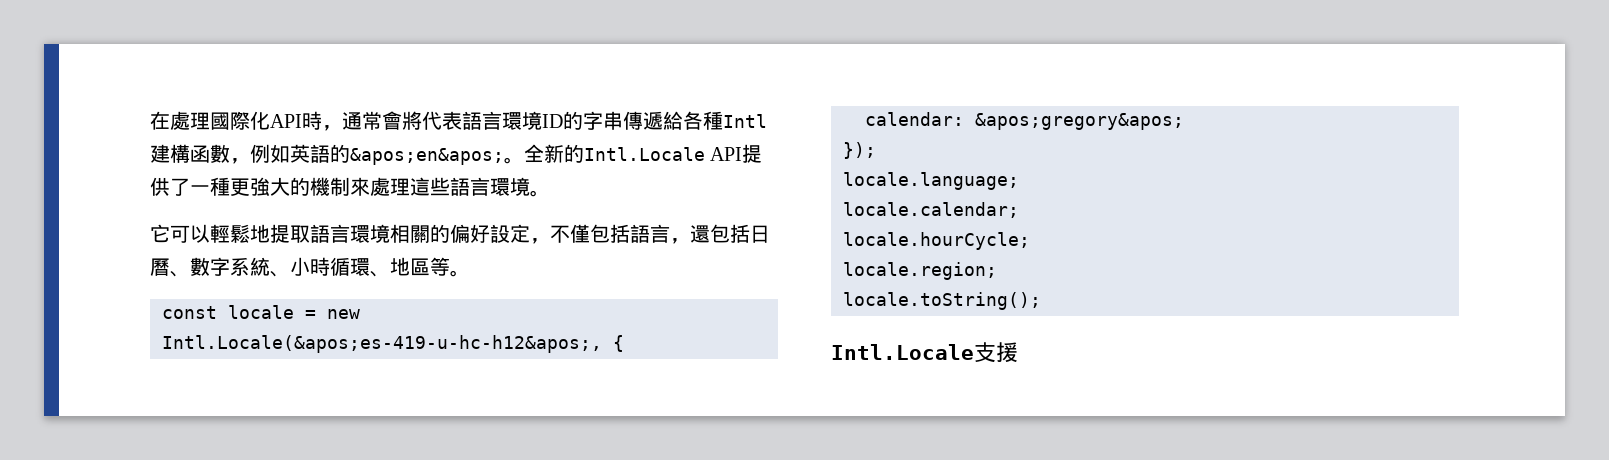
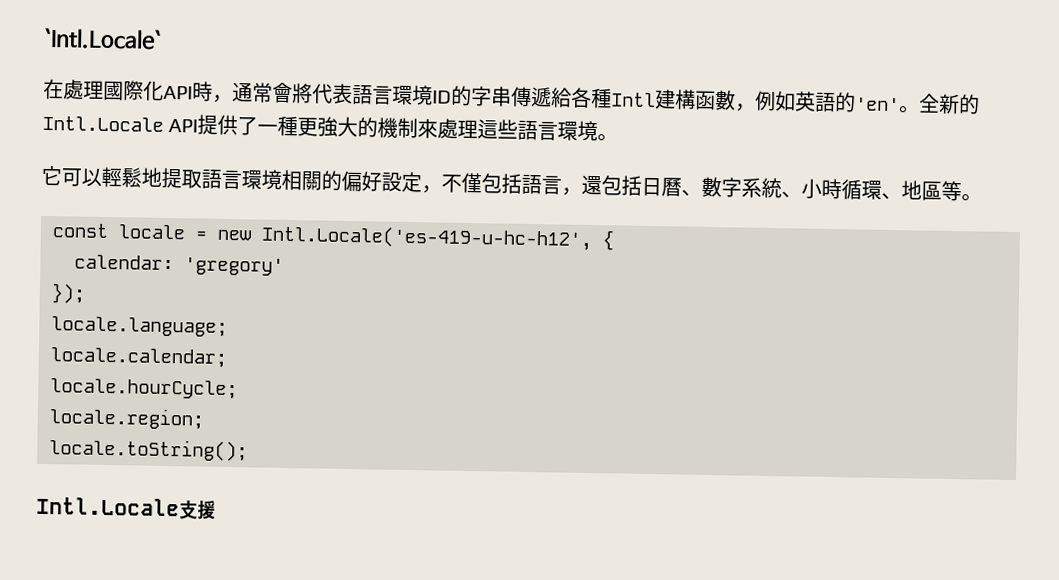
+ `Intl.Locale`
- 在處理國際化API時，通常會將代表語言環境ID的字串傳遞給各種Intl建構函數，例如英語的&apos;en&apos;。
+ 在處理國際化API時，通常會將代表語言環境ID的字串傳遞給各種Intl建構函數，例如英語的'en'。
- const locale = new Intl.Locale(&apos;es-419-u-hc-h12&apos;, {
+ const locale = new Intl.Locale('es-419-u-hc-h12', {
- calendar: &apos;gregory&apos;
+ calendar: 'gregory'

